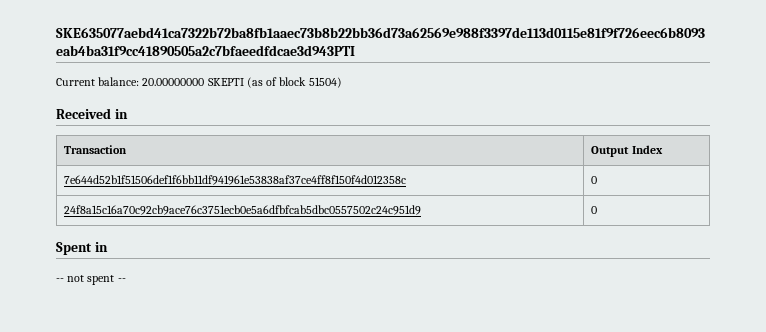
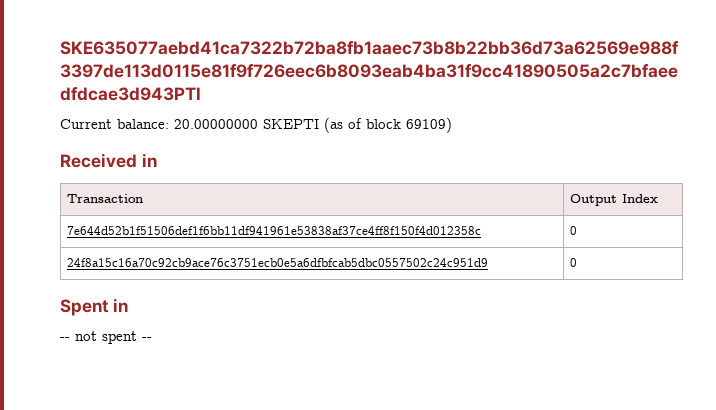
- Current balance: 20.00000000 SKEPTI (as of block 51504)
+ Current balance: 20.00000000 SKEPTI (as of block 69109)

